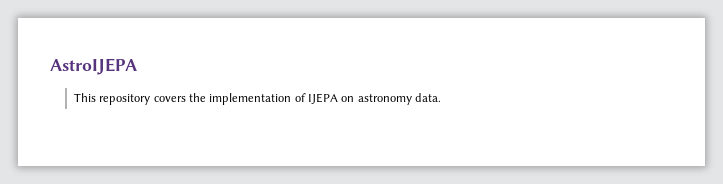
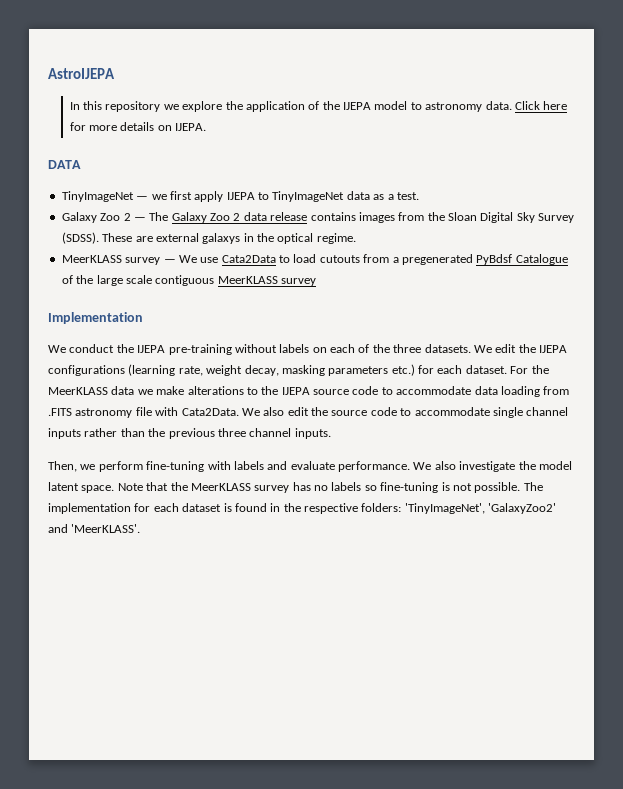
- This repository covers the implementation of IJEPA on astronomy data.
+ In this repository we explore the application of the IJEPA model to astronomy data. Click here for more details on IJEPA.
+ DATA
+ TinyImageNet — we first apply IJEPA to TinyImageNet data as a test.
+ Galaxy Zoo 2 — The Galaxy Zoo 2 data release contains images from the Sloan Digital Sky Survey (SDSS). These are external galaxys in the optical regime.
+ MeerKLASS survey — We use Cata2Data to load cutouts from a pregenerated PyBdsf Catalogue of the large scale contiguous MeerKLASS survey
+ Implementation
+ We conduct the IJEPA pre-training without labels on each of the three datasets. We edit the IJEPA configurations (learning rate, weight decay, masking parameters etc.) for each dataset. For the MeerKLASS data we make alterations to the IJEPA source code to accommodate data loading from .FITS astronomy file with Cata2Data. We also edit the source code to accommodate single channel inputs rather than the previous three channel inputs.
+ Then, we perform fine-tuning with labels and evaluate performance. We also investigate the model latent space. Note that the MeerKLASS survey has no labels so fine-tuning is not possible. The implementation for each dataset is found in the respective folders: 'TinyImageNet', 'GalaxyZoo2' and 'MeerKLASS'.

